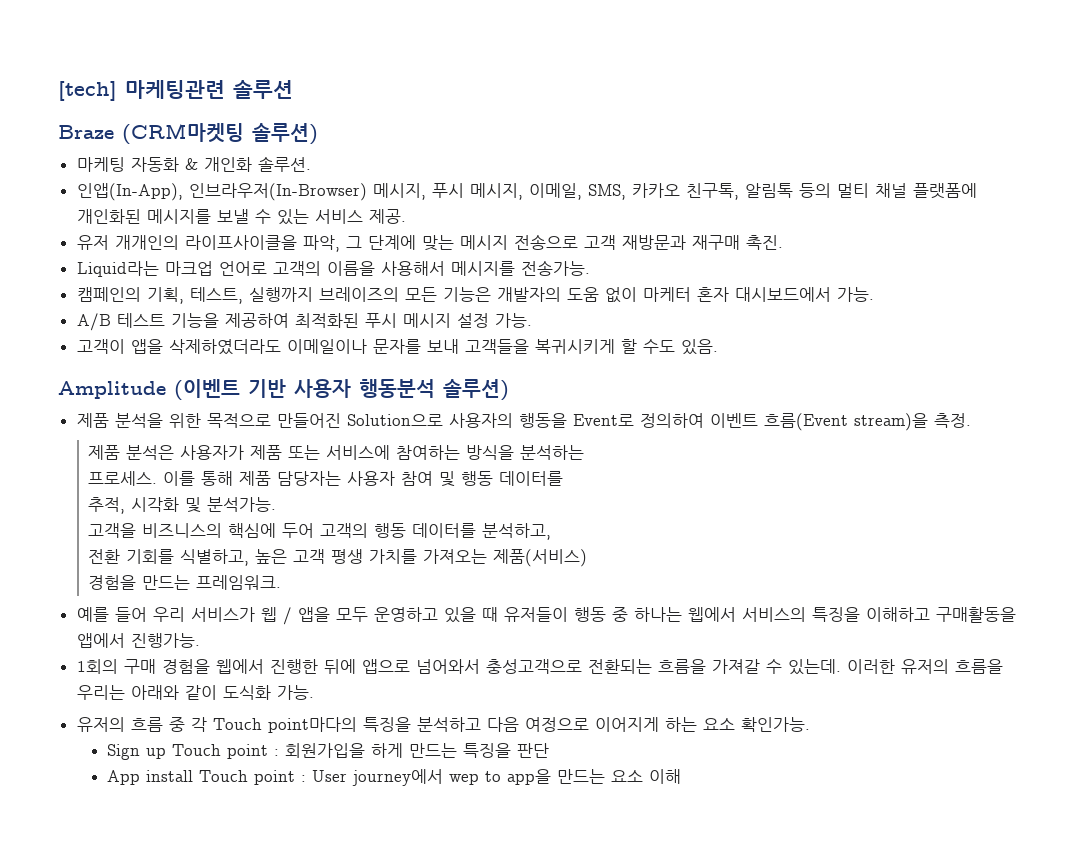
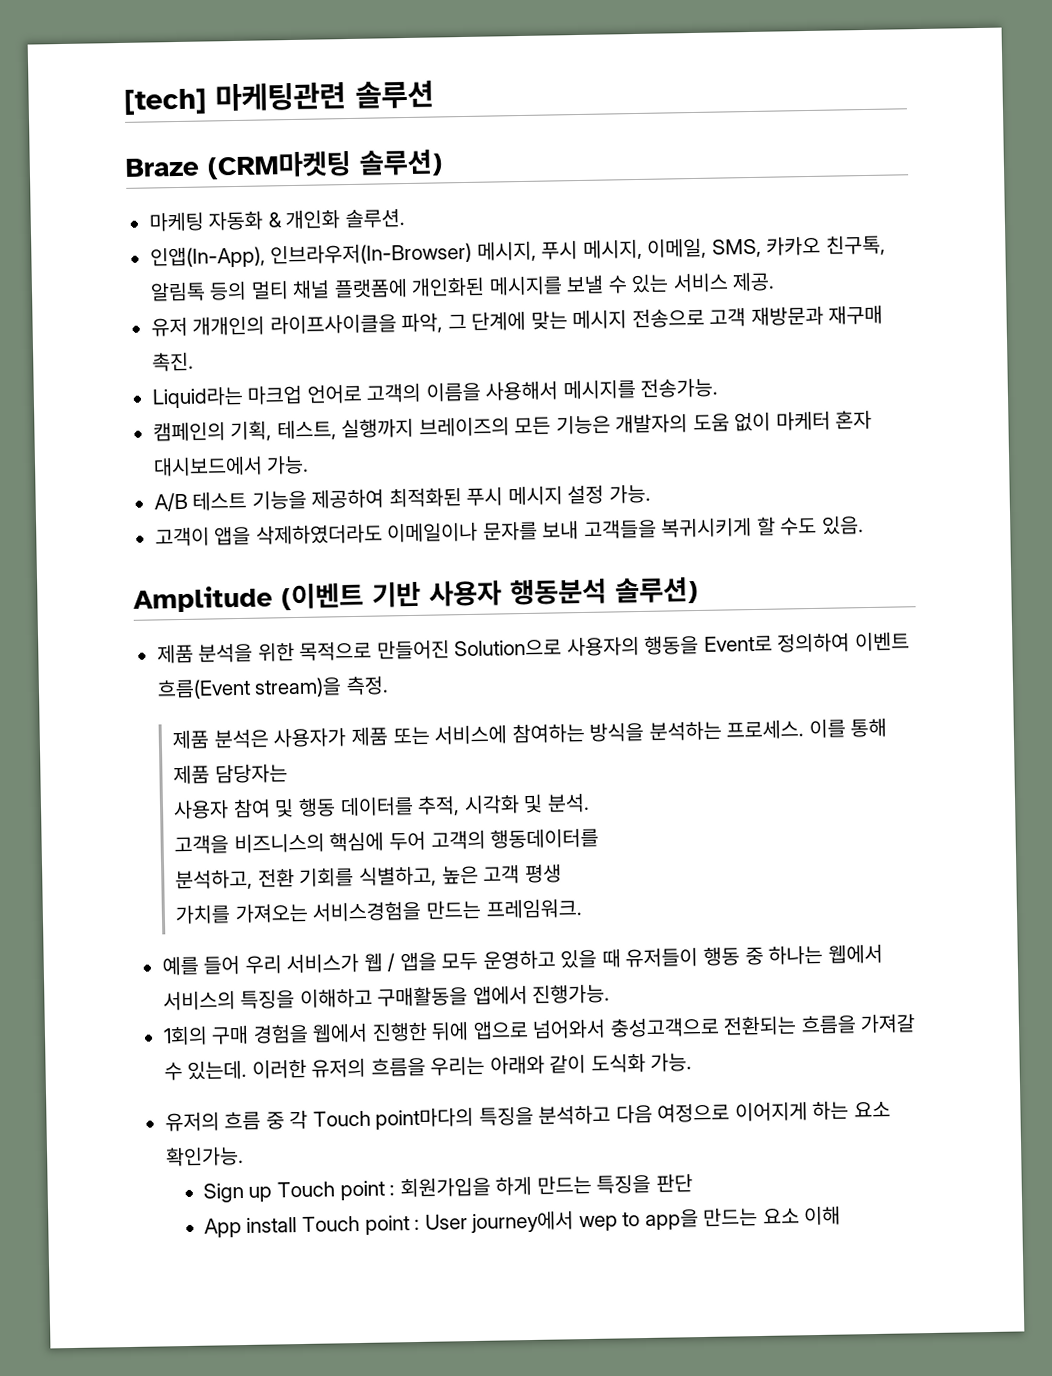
- 제품 분석은 사용자가 제품 또는 서비스에 참여하는 방식을 분석하는
- 프로세스.
+ 제품 분석은 사용자가 제품 또는 서비스에 참여하는 방식을 분석하는 프로세스.
- 이를 통해 제품 담당자는 사용자 참여 및 행동 데이터를
- 추적, 시각화 및 분석가능.
+ 이를 통해 제품 담당자는
+ 사용자 참여 및 행동 데이터를 추적, 시각화 및 분석.
- 고객을 비즈니스의 핵심에 두어 고객의 행동 데이터를 분석하고,
- 전환 기회를 식별하고, 높은 고객 평생 가치를 가져오는 제품(서비스)
- 경험을 만드는 프레임워크.
+ 고객을 비즈니스의 핵심에 두어 고객의 행동데이터를
+ 분석하고, 전환 기회를 식별하고, 높은 고객 평생
+ 가치를 가져오는 서비스경험을 만드는 프레임워크.

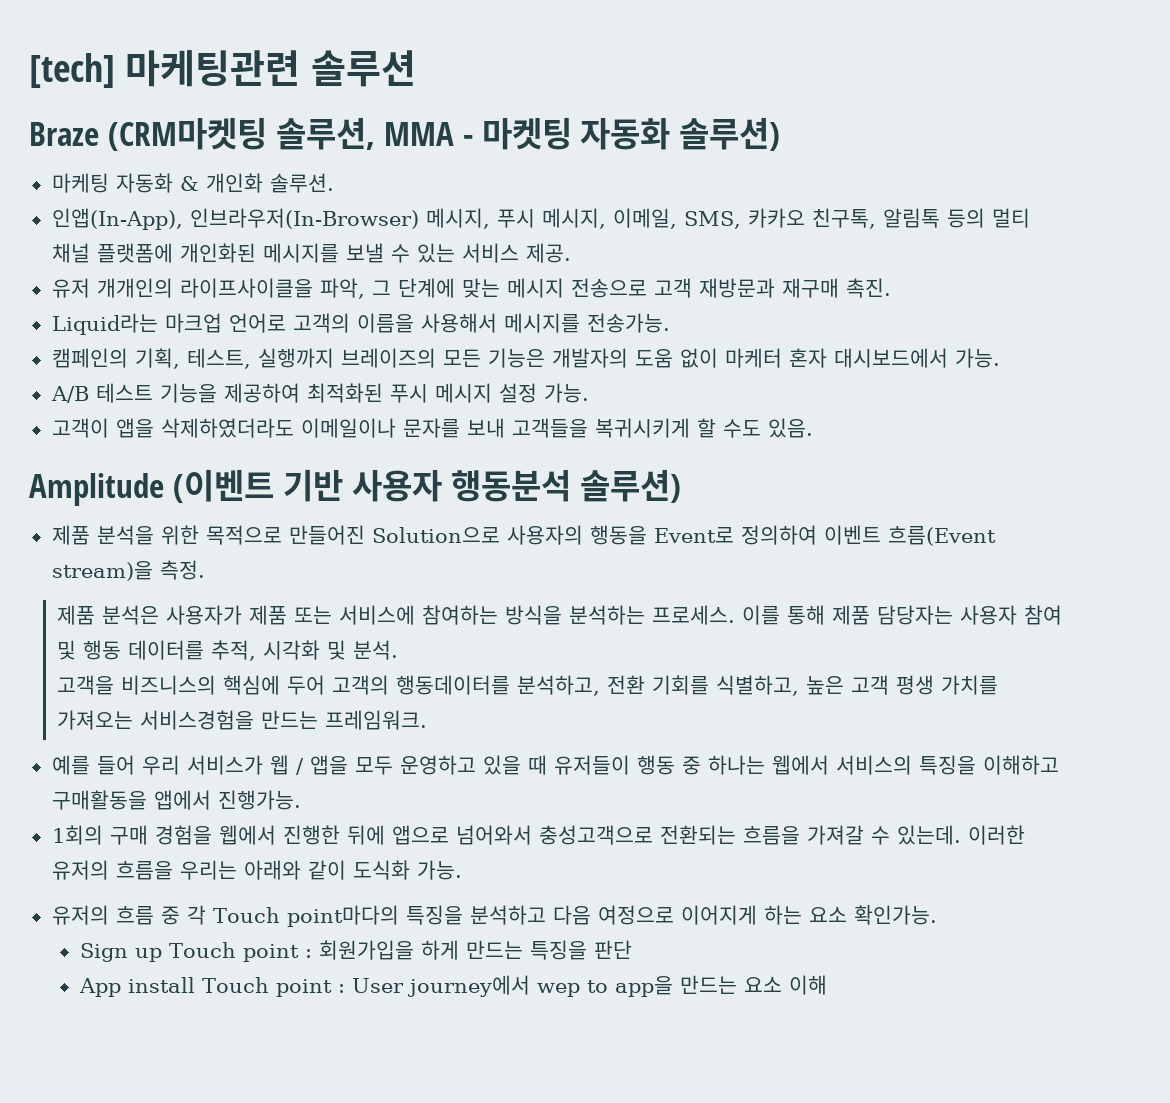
- Braze (CRM마켓팅 솔루션)
+ Braze (CRM마켓팅 솔루션, MMA - 마켓팅 자동화 솔루션)
- 이를 통해 제품 담당자는
- 사용자 참여 및 행동 데이터를 추적, 시각화 및 분석.
+ 이를 통해 제품 담당자는 사용자 참여 및 행동 데이터를 추적, 시각화 및 분석.
- 고객을 비즈니스의 핵심에 두어 고객의 행동데이터를
- 분석하고, 전환 기회를 식별하고, 높은 고객 평생
- 가치를 가져오는 서비스경험을 만드는 프레임워크.
+ 고객을 비즈니스의 핵심에 두어 고객의 행동데이터를 분석하고, 전환 기회를 식별하고, 높은 고객 평생 가치를 가져오는 서비스경험을 만드는 프레임워크.

